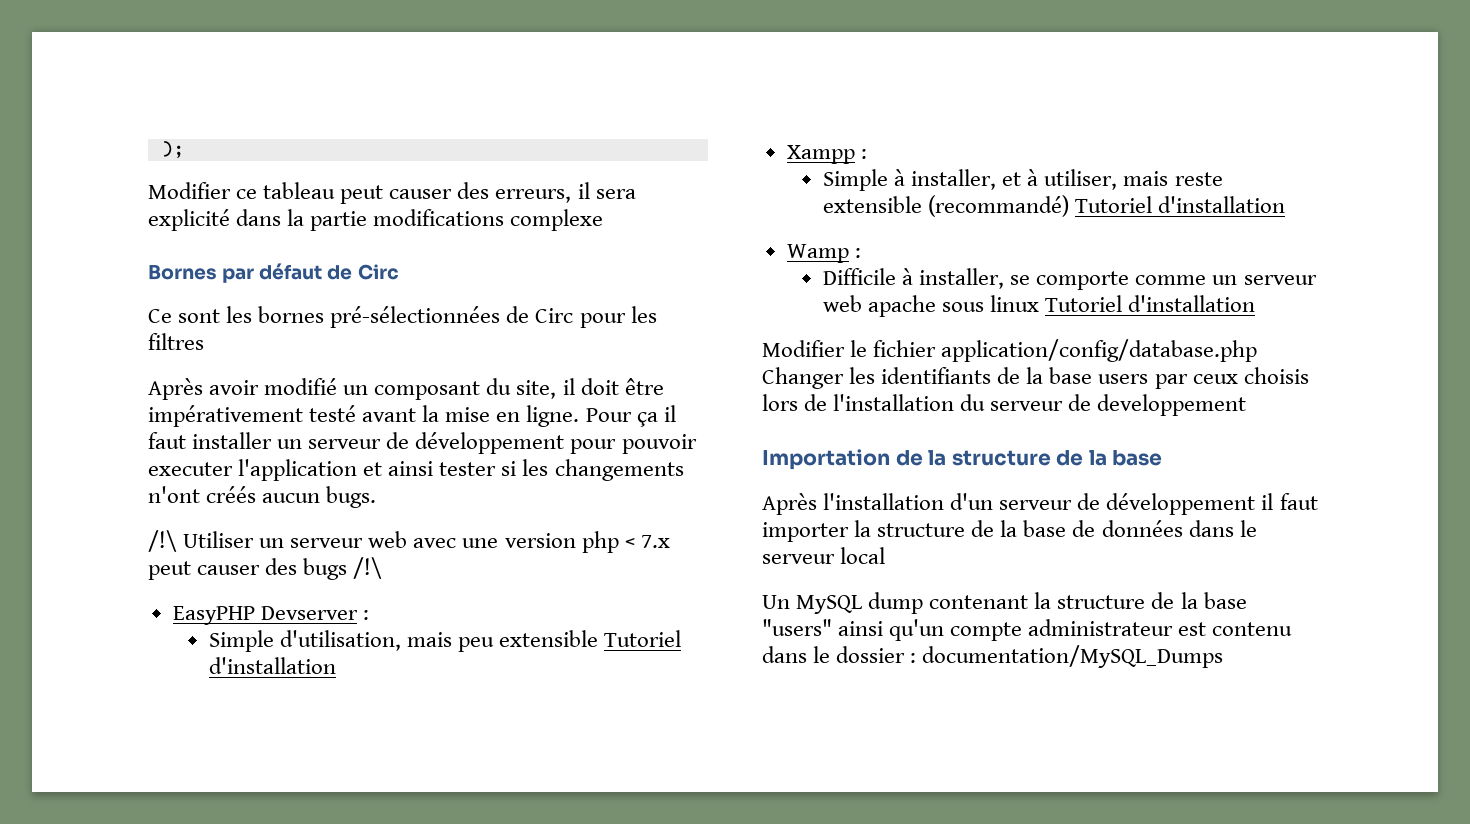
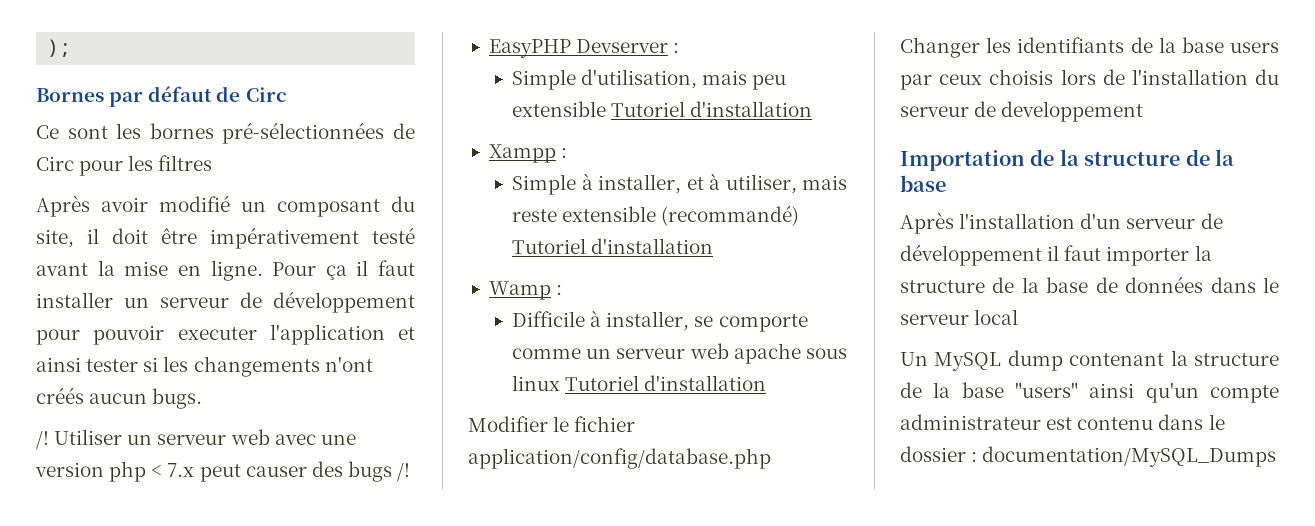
- Modifier ce tableau peut causer des erreurs, il sera explicité dans la partie modifications complexe
- /!\ Utiliser un serveur web avec une version php < 7.x peut causer des bugs /!\
+ /! Utiliser un serveur web avec une version php < 7.x peut causer des bugs /!

